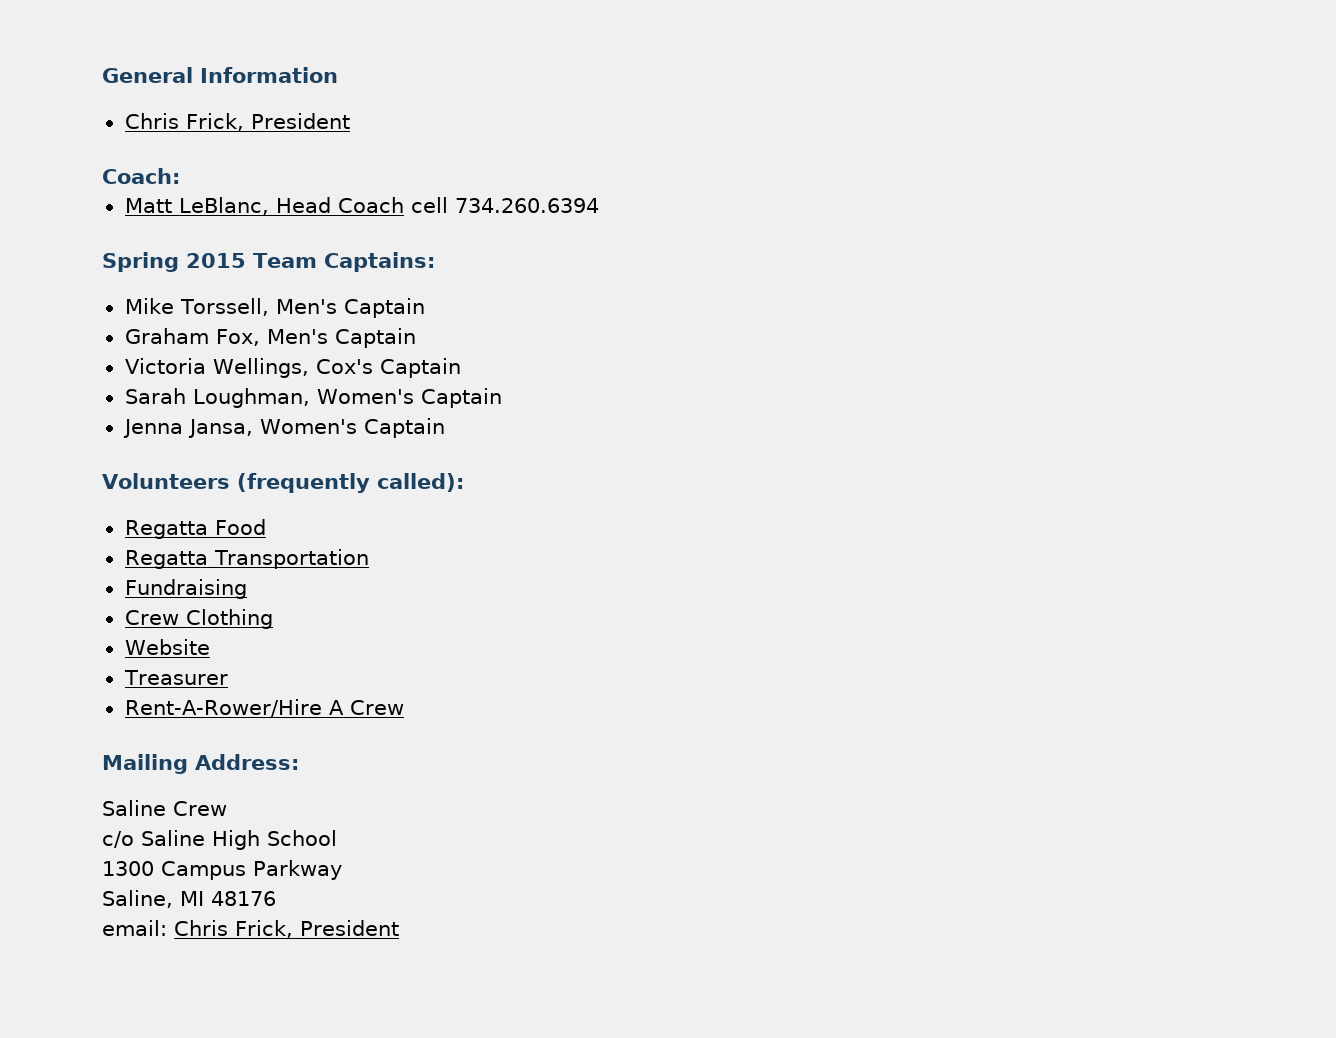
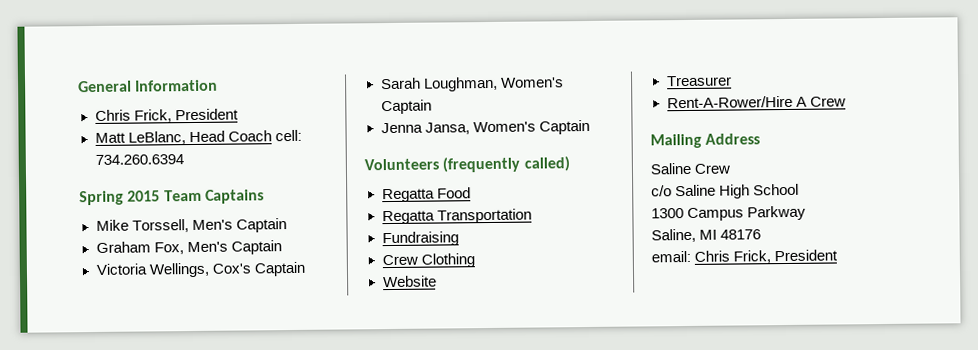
- Coach:
- Matt LeBlanc, Head Coach cell 734.260.6394
+ Matt LeBlanc, Head Coach cell: 734.260.6394
- Spring 2015 Team Captains:
+ Spring 2015 Team Captains
- Volunteers (frequently called):
+ Volunteers (frequently called)
- Mailing Address:
+ Mailing Address

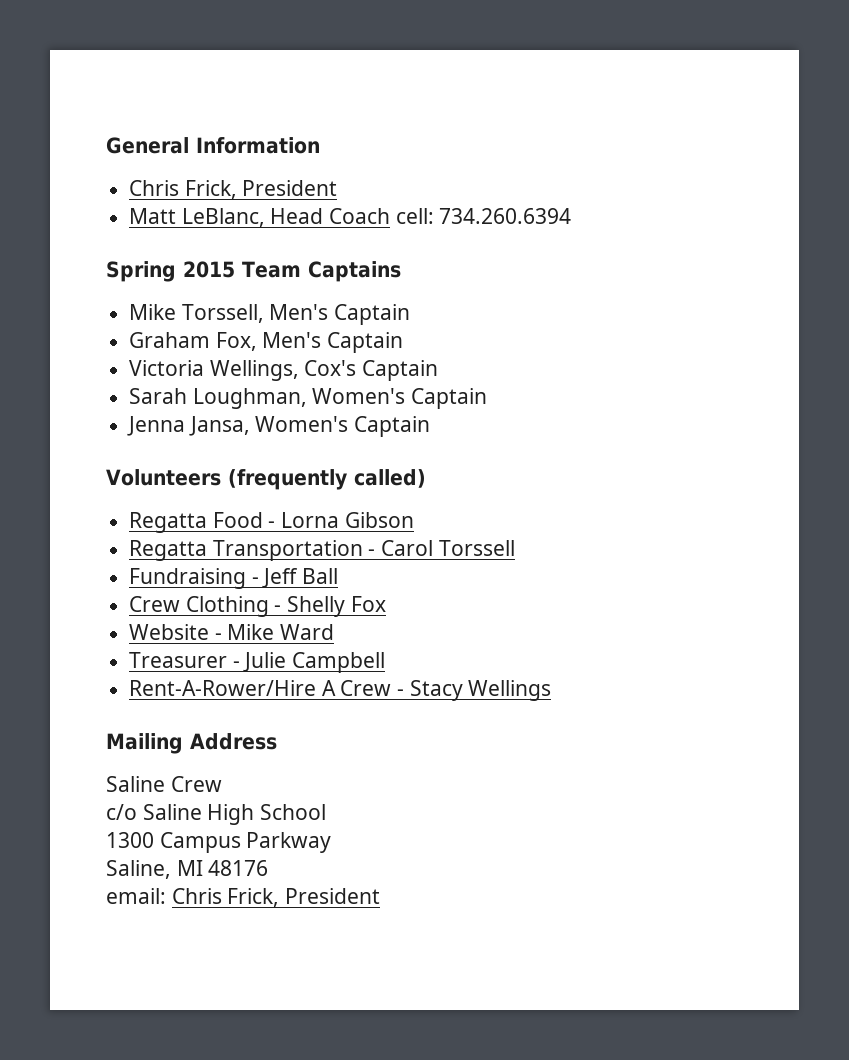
- Regatta Food
+ Regatta Food - Lorna Gibson
- Regatta Transportation
- Fundraising
- Crew Clothing
- Website
- Treasurer
+ Regatta Transportation - Carol Torssell
+ Fundraising - Jeff Ball
+ Crew Clothing - Shelly Fox
+ Website - Mike Ward
+ Treasurer - Julie Campbell
- Rent-A-Rower/Hire A Crew
+ Rent-A-Rower/Hire A Crew - Stacy Wellings

